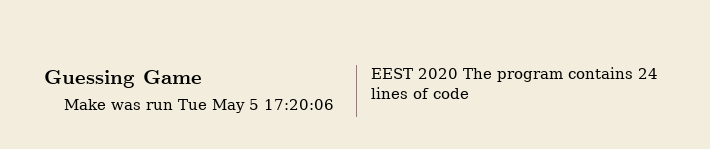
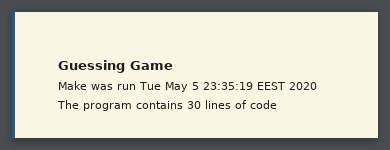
- Make was run Tue May 5 17:20:06 EEST 2020 The program contains 24 lines of code
+ Make was run Tue May 5 23:35:19 EEST 2020
+ The program contains 30 lines of code

